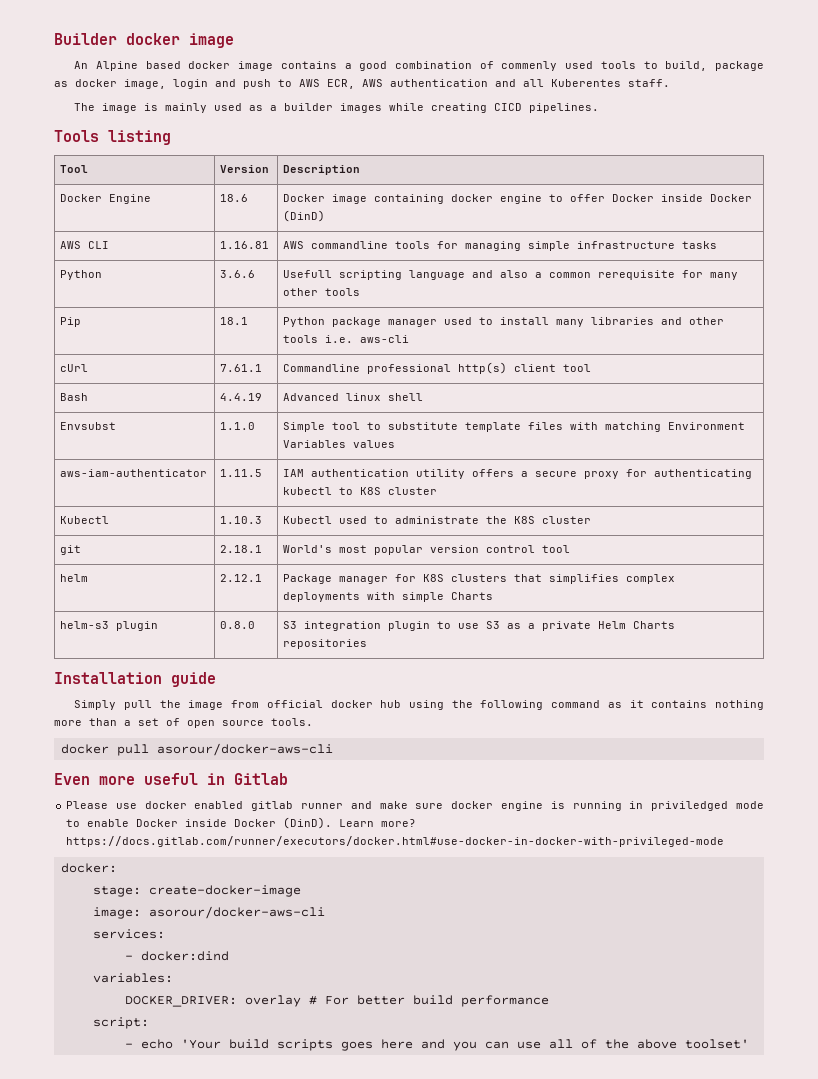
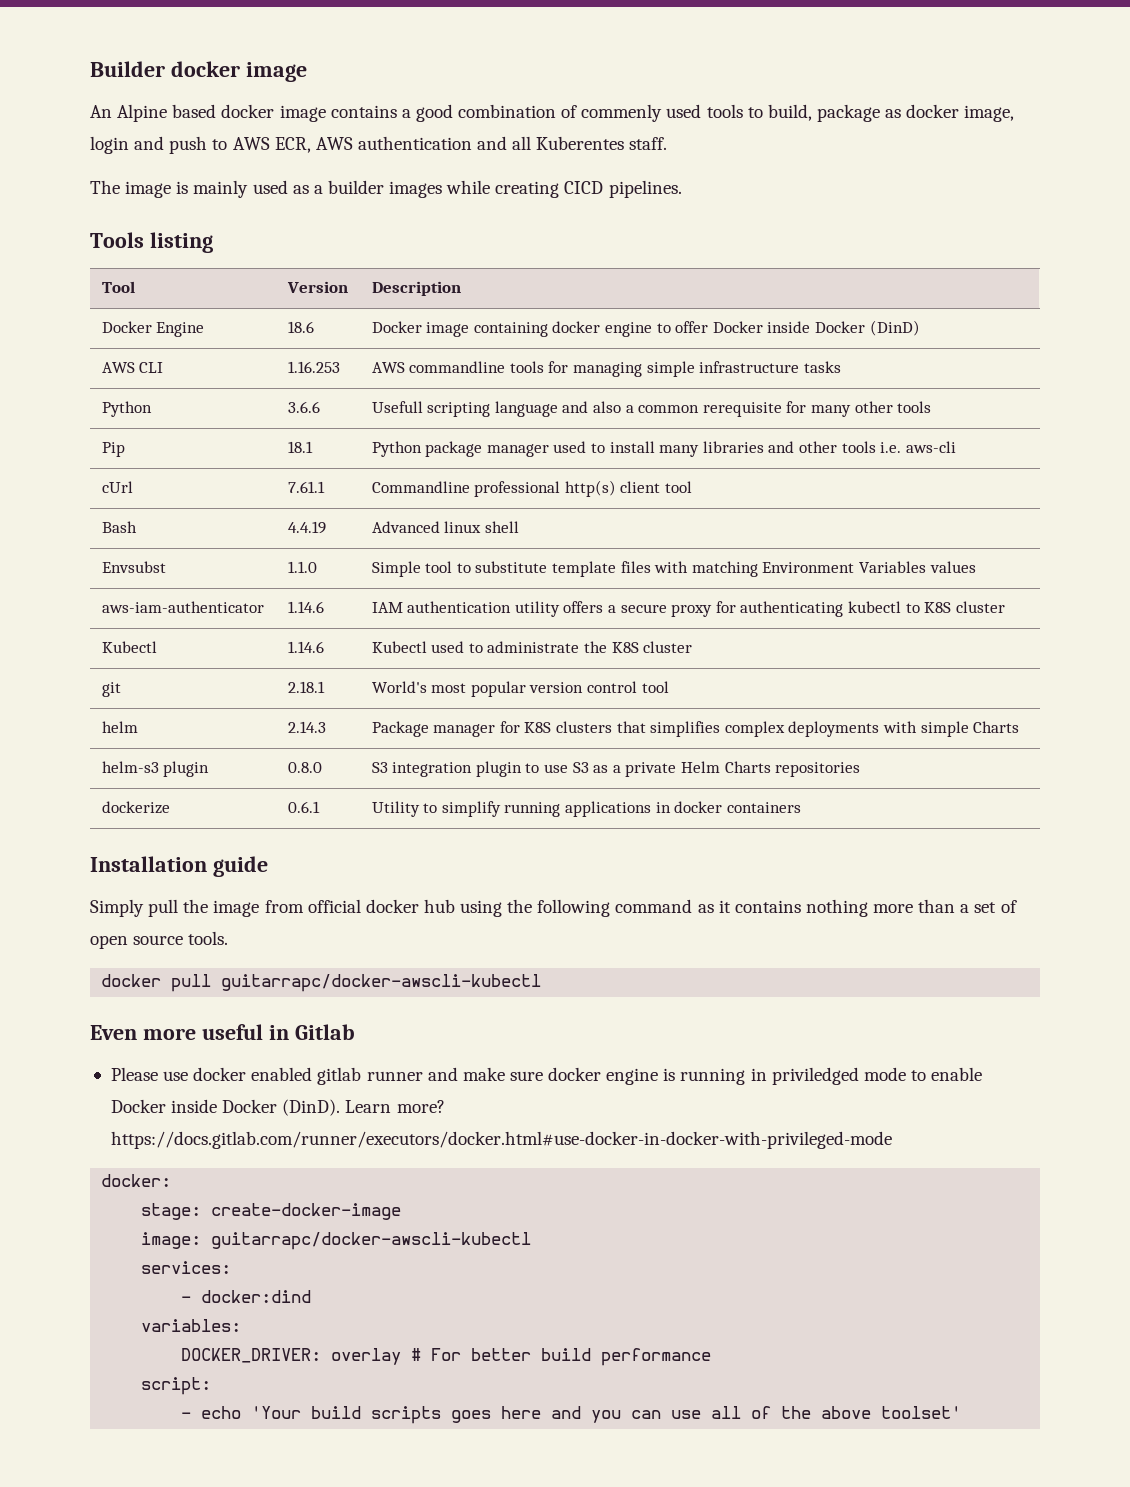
- AWS CLI | 1.16.81 | AWS commandline tools for managing simple infrastructure tasks
+ AWS CLI | 1.16.253 | AWS commandline tools for managing simple infrastructure tasks
- aws-iam-authenticator | 1.11.5 | IAM authentication utility offers a secure proxy for authenticating kubectl to K8S cluster
+ aws-iam-authenticator | 1.14.6 | IAM authentication utility offers a secure proxy for authenticating kubectl to K8S cluster
- Kubectl | 1.10.3 | Kubectl used to administrate the K8S cluster
+ Kubectl | 1.14.6 | Kubectl used to administrate the K8S cluster
- helm | 2.12.1 | Package manager for K8S clusters that simplifies complex deployments with simple Charts
+ helm | 2.14.3 | Package manager for K8S clusters that simplifies complex deployments with simple Charts
+ dockerize | 0.6.1 | Utility to simplify running applications in docker containers
- docker pull asorour/docker-aws-cli
+ docker pull guitarrapc/docker-awscli-kubectl
- image: asorour/docker-aws-cli
+ image: guitarrapc/docker-awscli-kubectl

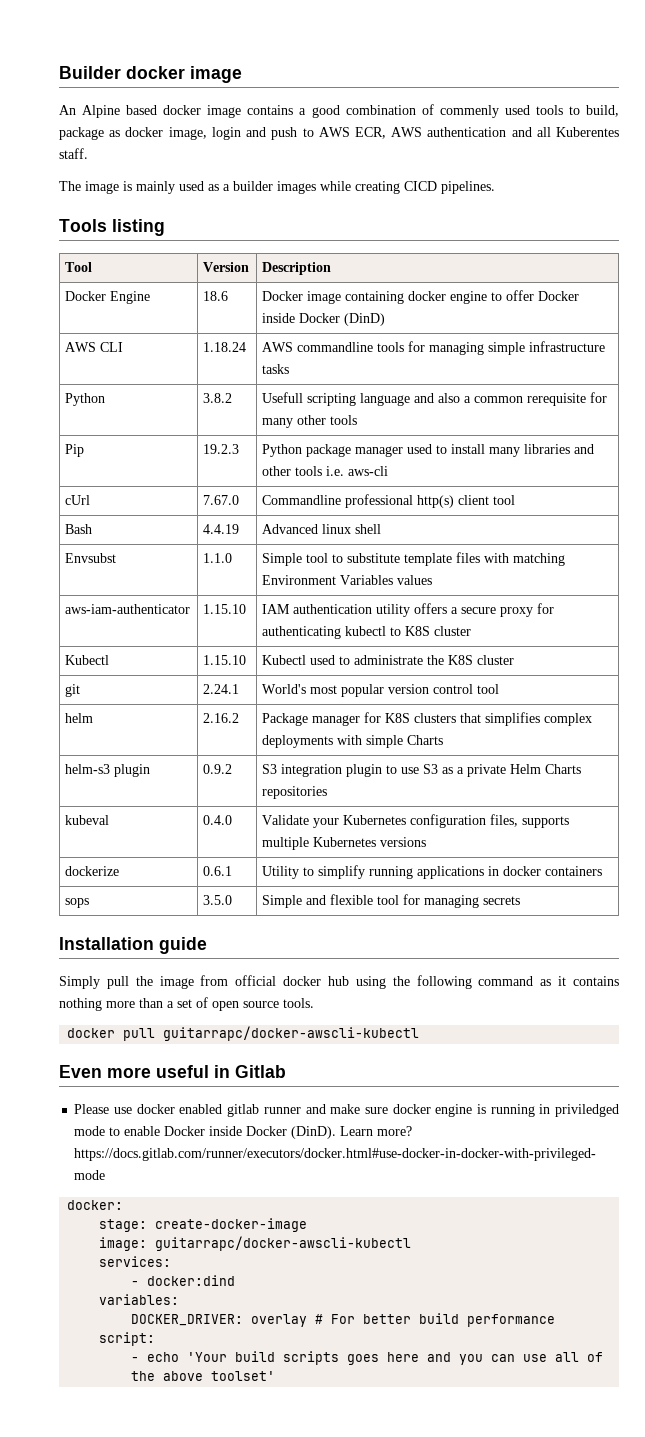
- AWS CLI | 1.16.253 | AWS commandline tools for managing simple infrastructure tasks
+ AWS CLI | 1.18.24 | AWS commandline tools for managing simple infrastructure tasks
- Python | 3.6.6 | Usefull scripting language and also a common rerequisite for many other tools
+ Python | 3.8.2 | Usefull scripting language and also a common rerequisite for many other tools
- Pip | 18.1 | Python package manager used to install many libraries and other tools i.e. aws-cli
+ Pip | 19.2.3 | Python package manager used to install many libraries and other tools i.e. aws-cli
- cUrl | 7.61.1 | Commandline professional http(s) client tool
+ cUrl | 7.67.0 | Commandline professional http(s) client tool
- aws-iam-authenticator | 1.14.6 | IAM authentication utility offers a secure proxy for authenticating kubectl to K8S cluster
+ aws-iam-authenticator | 1.15.10 | IAM authentication utility offers a secure proxy for authenticating kubectl to K8S cluster
- Kubectl | 1.14.6 | Kubectl used to administrate the K8S cluster
+ Kubectl | 1.15.10 | Kubectl used to administrate the K8S cluster
- git | 2.18.1 | World's most popular version control tool
+ git | 2.24.1 | World's most popular version control tool
- helm | 2.14.3 | Package manager for K8S clusters that simplifies complex deployments with simple Charts
+ helm | 2.16.2 | Package manager for K8S clusters that simplifies complex deployments with simple Charts
- helm-s3 plugin | 0.8.0 | S3 integration plugin to use S3 as a private Helm Charts repositories
+ helm-s3 plugin | 0.9.2 | S3 integration plugin to use S3 as a private Helm Charts repositories
+ kubeval | 0.4.0 | Validate your Kubernetes configuration files, supports multiple Kubernetes versions
+ sops | 3.5.0 | Simple and flexible tool for managing secrets

